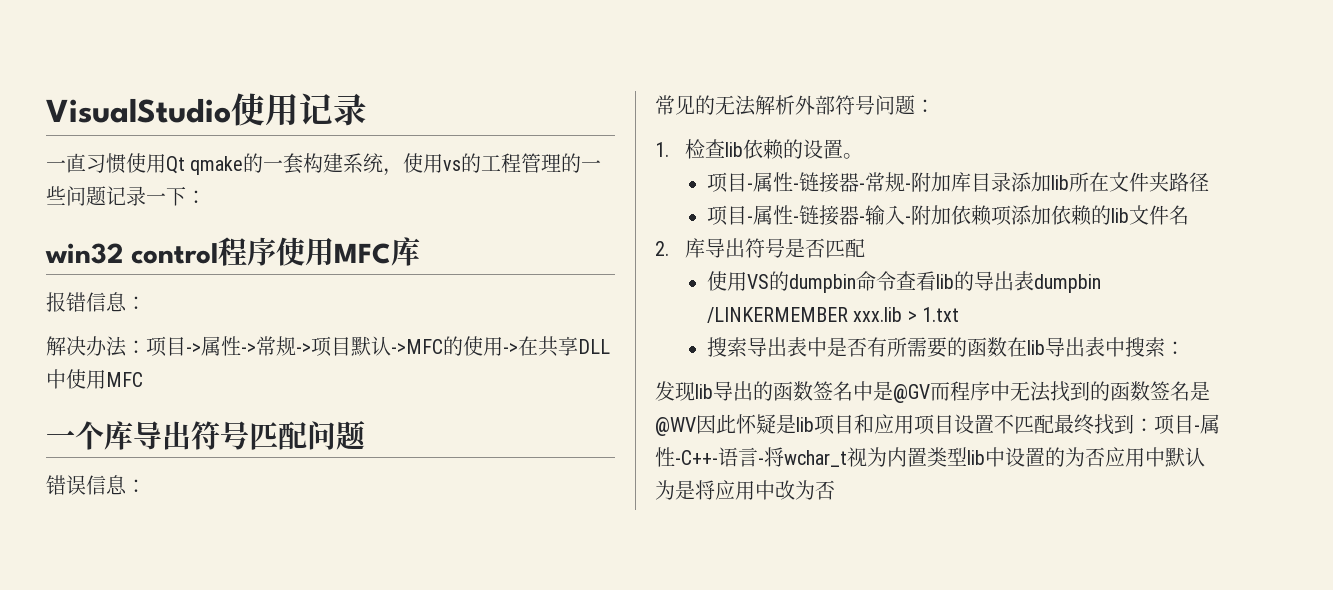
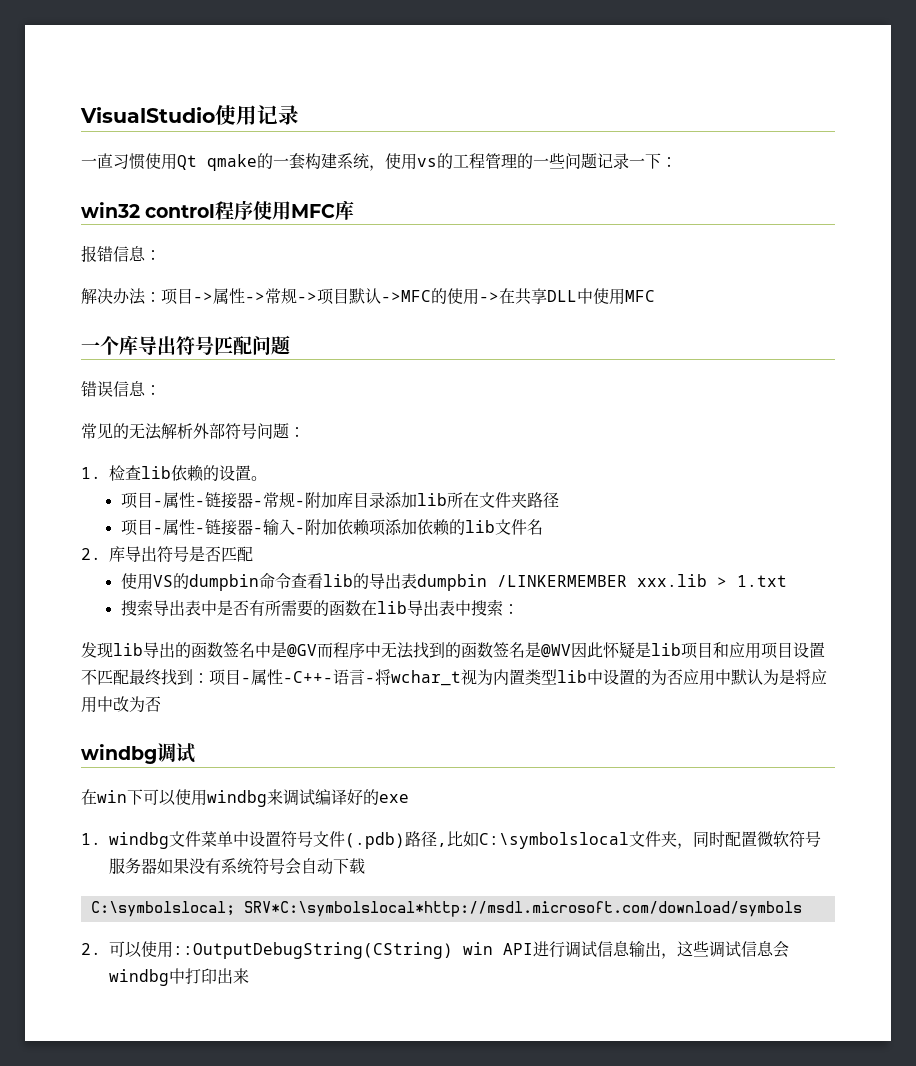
+ windbg调试
+ 在win下可以使用windbg来调试编译好的exe
+ 1. windbg文件菜单中设置符号文件(.pdb)路径,比如C:\symbolslocal文件夹，同时配置微软符号服务器如果没有系统符号会自动下载
+ C:\symbolslocal; SRV*C:\symbolslocal*http://msdl.microsoft.com/download/symbols
+ 2.可以使用::OutputDebugString(CString) win API进行调试信息输出，这些调试信息会windbg中打印出来

